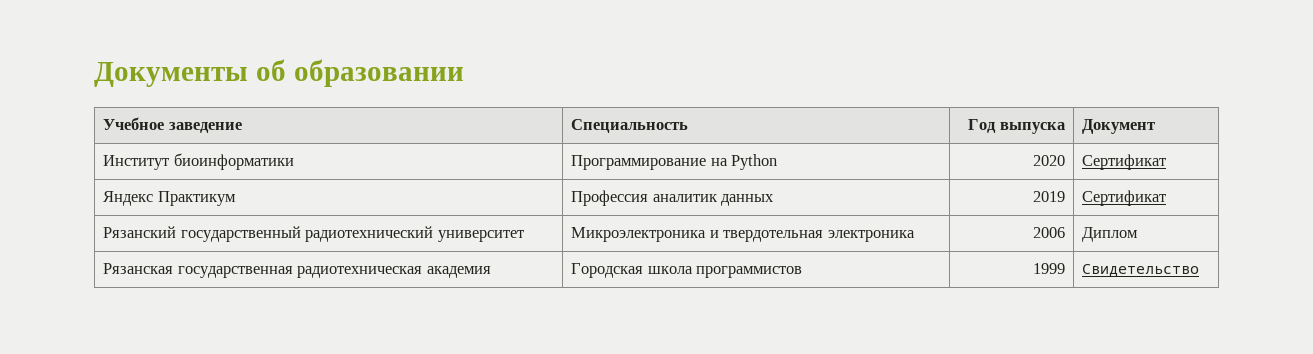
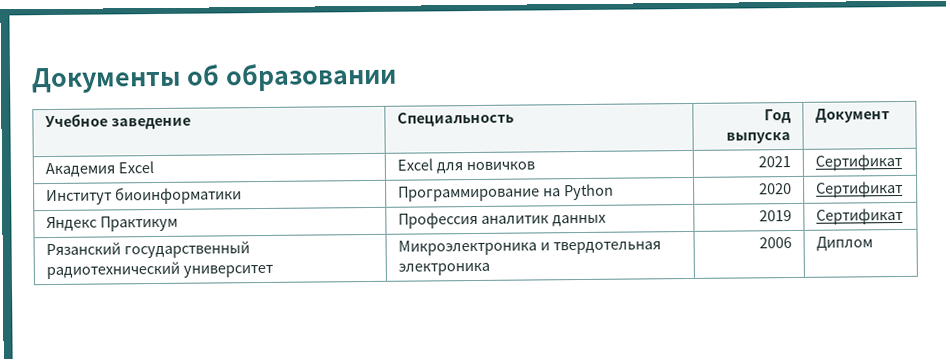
+ Академия Excel | Excel для новичков | 2021 | Сертификат
- Рязанская государственная радиотехническая академия | Городская школа программистов | 1999 | Свидетельство

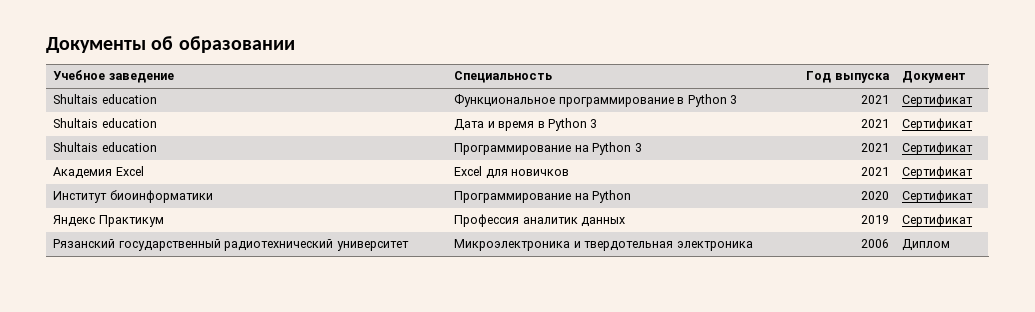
+ Shultais education | Функциональное программирование в Python 3 | 2021 | Сертификат
+ Shultais education | Дата и время в Python 3 | 2021 | Сертификат
+ Shultais education | Программирование на Python 3 | 2021 | Сертификат

